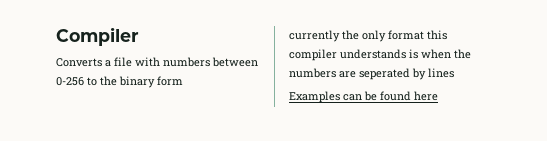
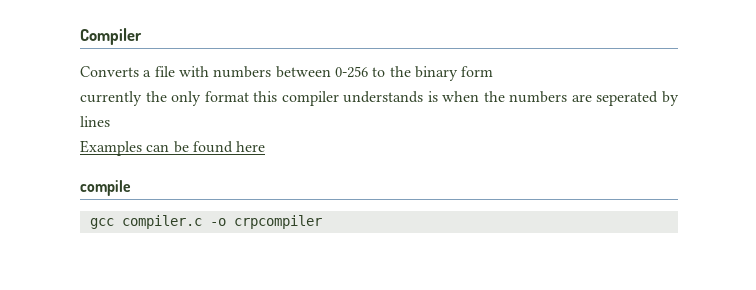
+ compile
+ gcc compiler.c -o crpcompiler

